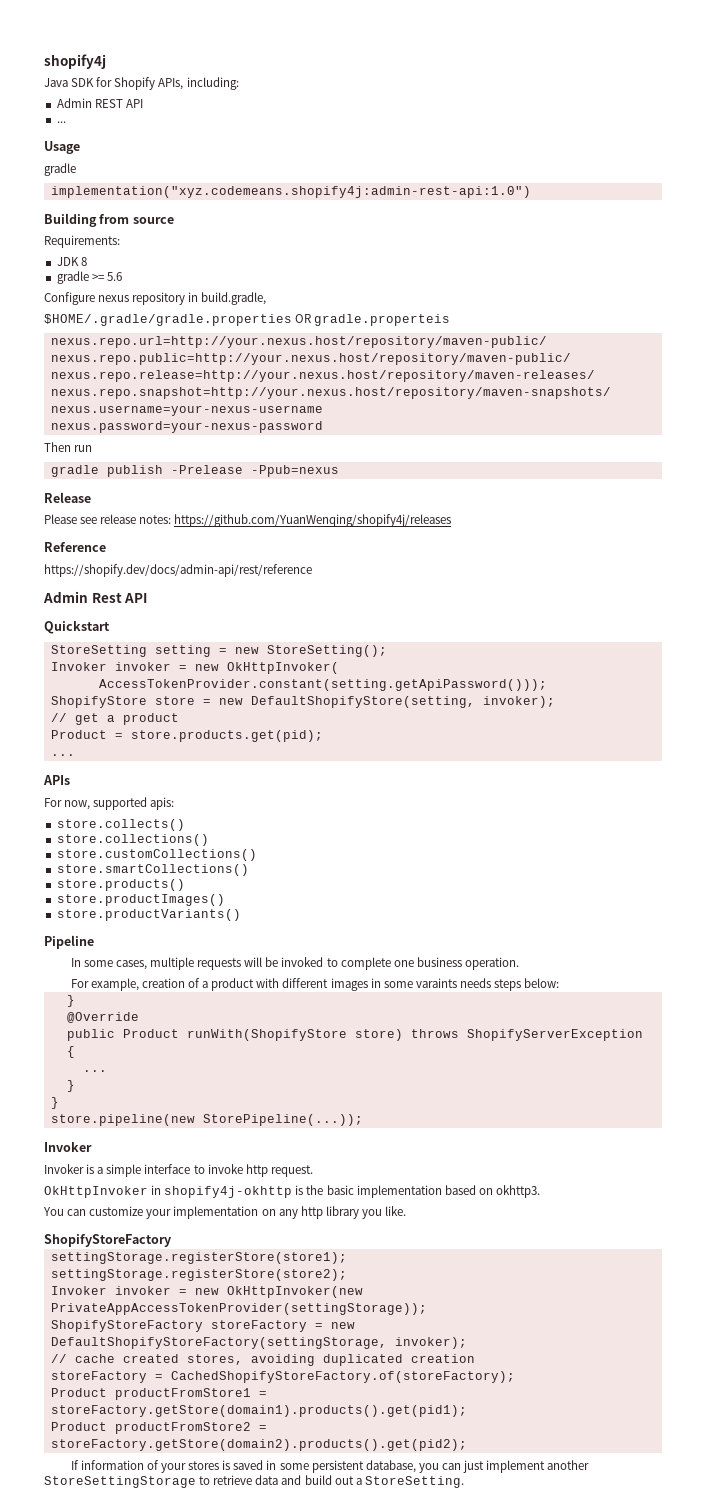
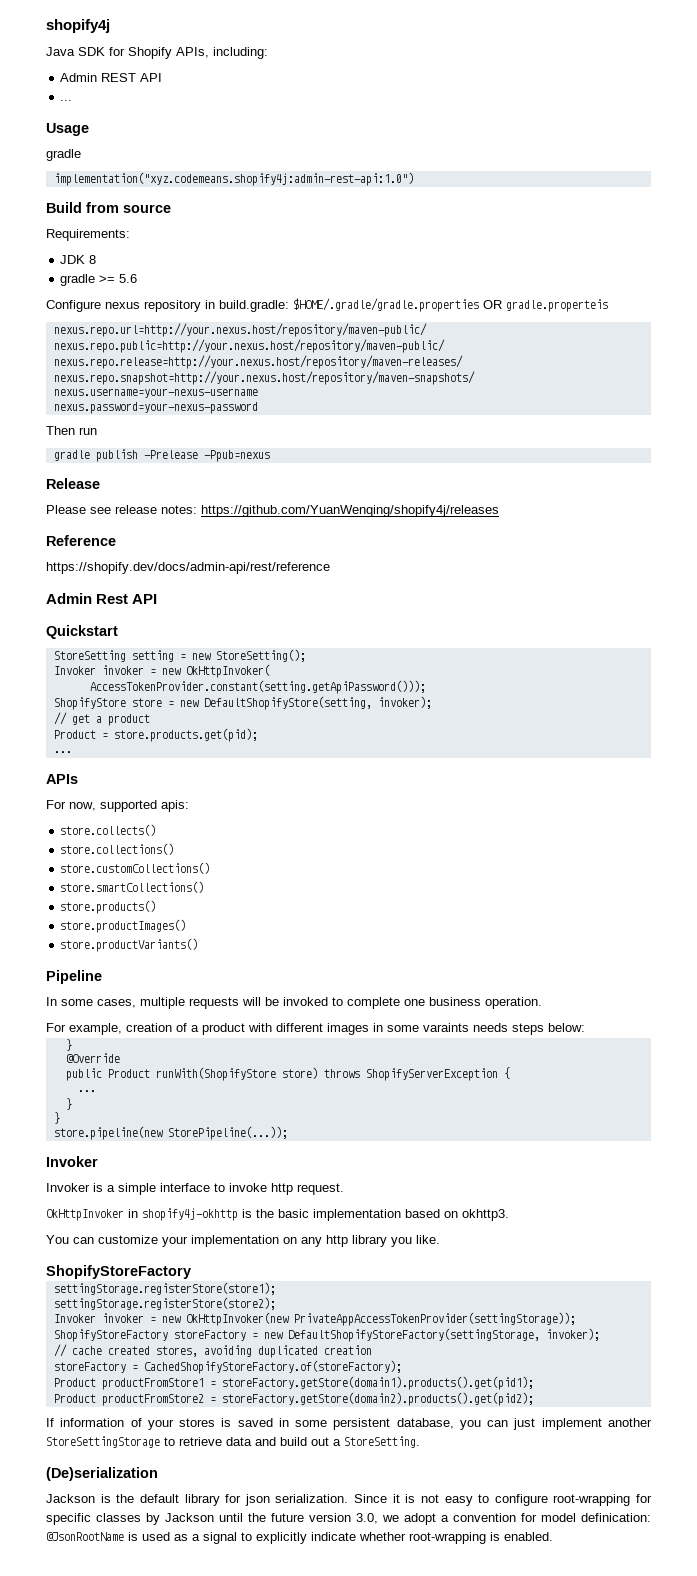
- Building from source
+ Build from source
- Configure nexus repository in build.gradle,
- $HOME/.gradle/gradle.properties OR gradle.properteis
+ Configure nexus repository in build.gradle: $HOME/.gradle/gradle.properties OR gradle.properteis
+ (De)serialization
+ Jackson is the default library for json serialization. Since it is not easy to configure root-wrapping for specific classes by Jackson until the future version 3.0, we adopt a convention for model definication: @JsonRootName is used as a signal to explicitly indicate whether root-wrapping is enabled.

